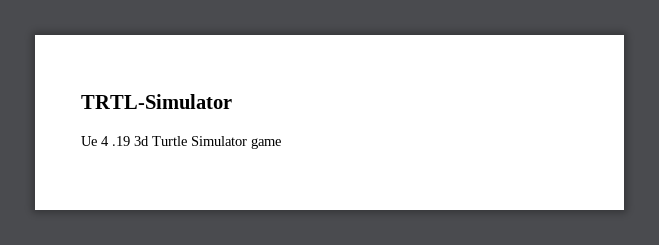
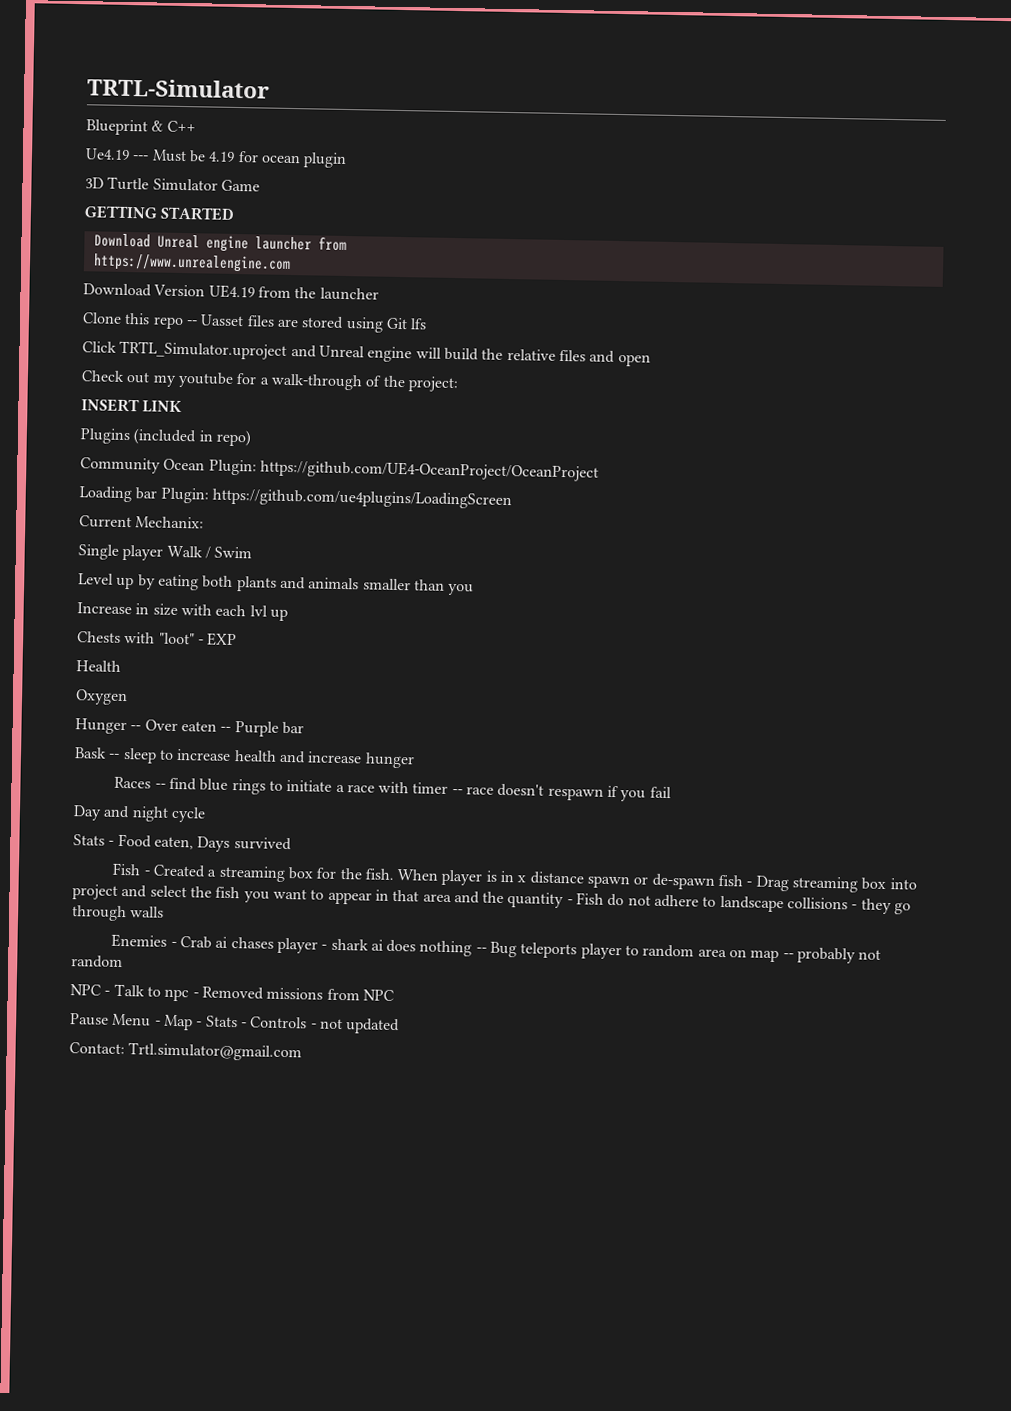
- Ue 4 .19 3d Turtle Simulator game
+ Blueprint & C++
+ Ue4.19 --- Must be 4.19 for ocean plugin
+ 3D Turtle Simulator Game
+ GETTING STARTED
+ Download Unreal engine launcher from
+ https://www.unrealengine.com
+ Download Version UE4.19 from the launcher
+ Clone this repo -- Uasset files are stored using Git lfs
+ Click TRTL_Simulator.uproject and Unreal engine will build the relative files and open
+ Check out my youtube for a walk-through of the project:
+ INSERT LINK
+ Plugins (included in repo)
+ Community Ocean Plugin: https://github.com/UE4-OceanProject/OceanProject
+ Loading bar Plugin: https://github.com/ue4plugins/LoadingScreen
+ Current Mechanix:
+ Single player Walk / Swim
+ Level up by eating both plants and animals smaller than you
+ Increase in size with each lvl up
+ Chests with "loot" - EXP
+ Health
+ Oxygen
+ Hunger -- Over eaten -- Purple bar
+ Bask -- sleep to increase health and increase hunger
+ Races -- find blue rings to initiate a race with timer -- race doesn't respawn if you fail
+ Day and night cycle
+ Stats - Food eaten, Days survived
+ Fish - Created a streaming box for the fish. When player is in x distance spawn or de-spawn fish - Drag streaming box into project and select the fish you want to appear in that area and the quantity - Fish do not adhere to landscape collisions - they go through walls
+ Enemies - Crab ai chases player - shark ai does nothing -- Bug teleports player to random area on map -- probably not random
+ NPC - Talk to npc - Removed missions from NPC
+ Pause Menu - Map - Stats - Controls - not updated
+ Contact: Trtl.simulator@gmail.com

